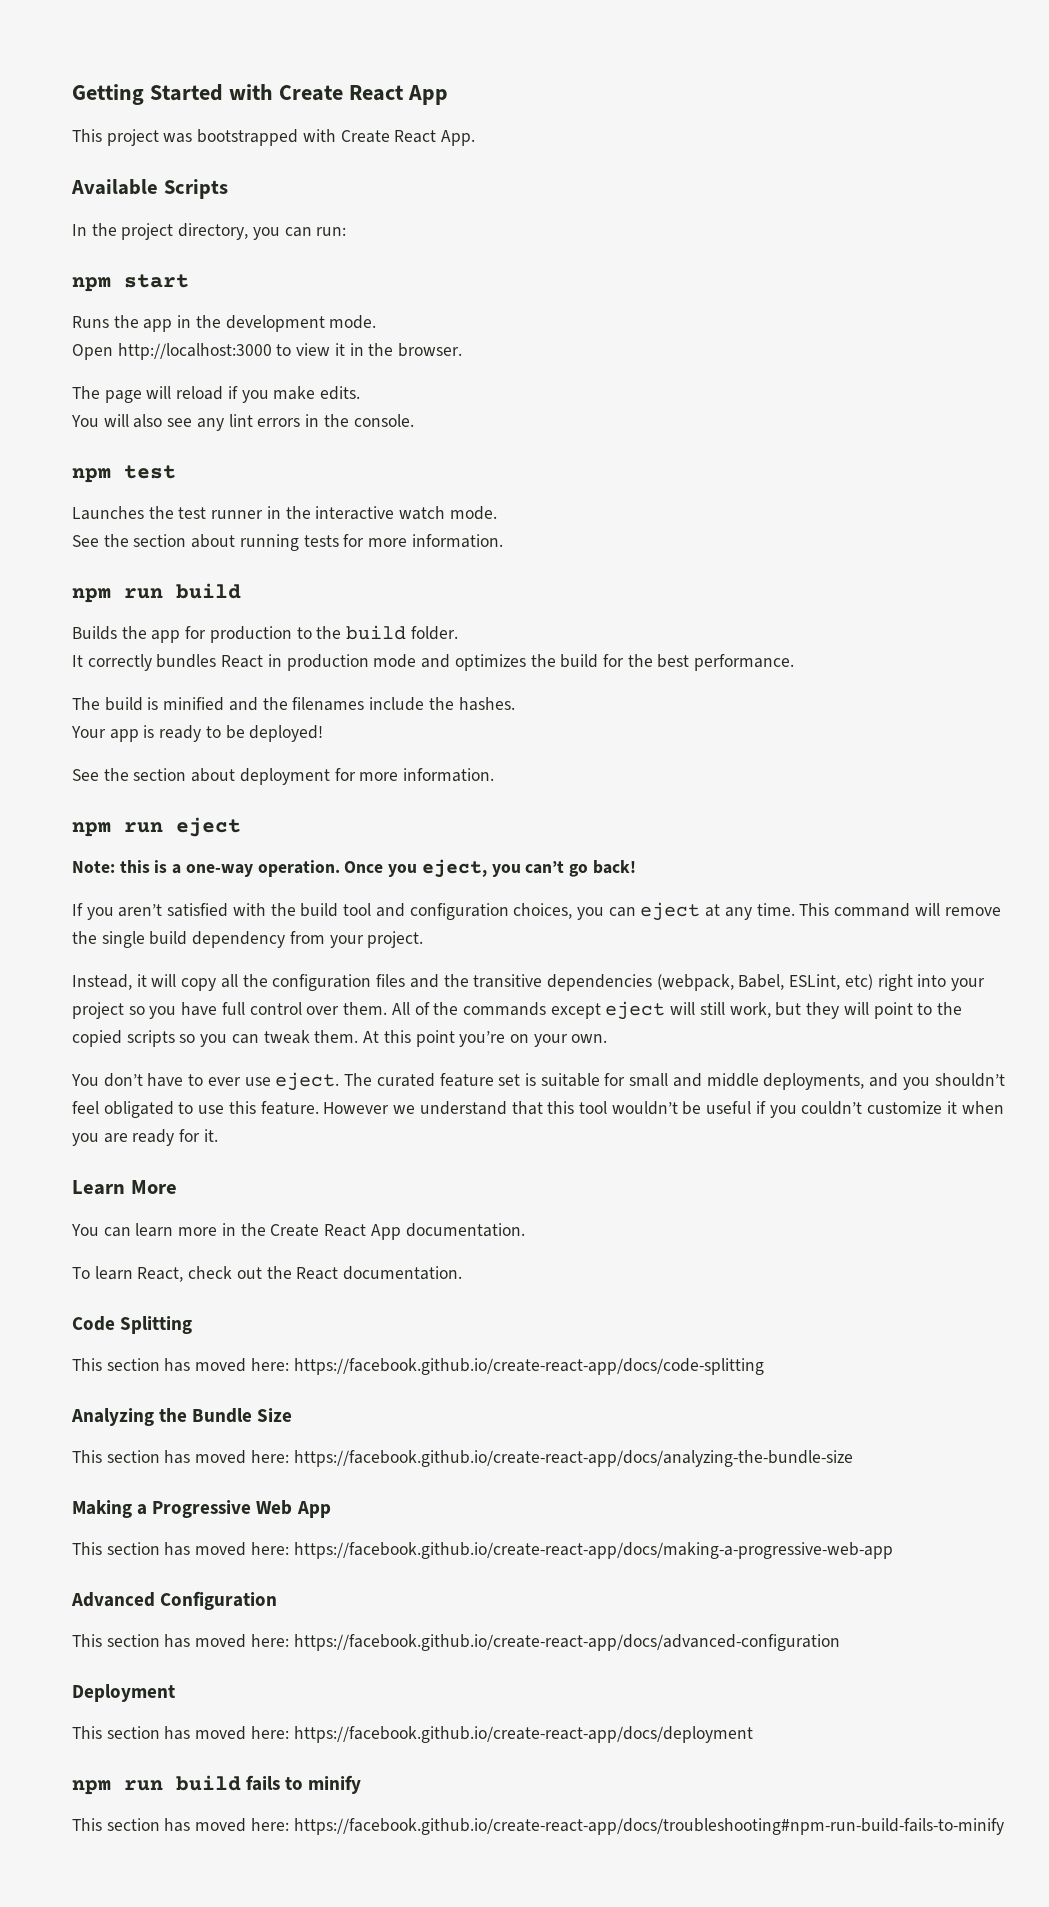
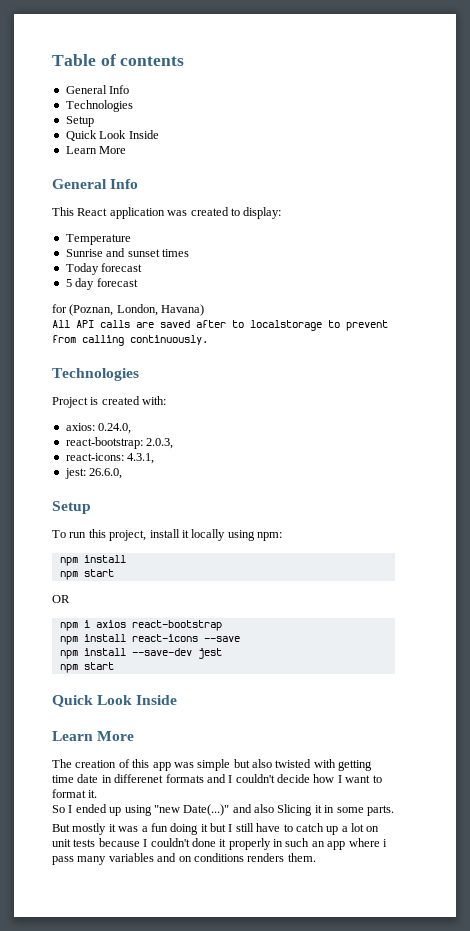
- Getting Started with Create React App
- This project was bootstrapped with Create React App.
- Available Scripts
- In the project directory, you can run:
+ Table of contents
+ General Info
+ Technologies
+ Setup
+ Quick Look Inside
+ Learn More
+ General Info
+ This React application was created to display:
+ Temperature
+ Sunrise and sunset times
+ Today forecast
+ 5 day forecast
+ for (Poznan, London, Havana)
+ All API calls are saved after to localstorage to prevent from calling continuously.
+ Technologies
+ Project is created with:
+ axios: 0.24.0,
+ react-bootstrap: 2.0.3,
+ react-icons: 4.3.1,
+ jest: 26.6.0,
+ Setup
+ To run this project, install it locally using npm:
+ npm install
  npm start
- Runs the app in the development mode.
- Open http://localhost:3000 to view it in the browser.
- The page will reload if you make edits.
- You will also see any lint errors in the console.
- npm test
- Launches the test runner in the interactive watch mode.
- See the section about running tests for more information.
- npm run build
- Builds the app for production to the build folder.
- It correctly bundles React in production mode and optimizes the build for the best performance.
- The build is minified and the filenames include the hashes.
- Your app is ready to be deployed!
- See the section about deployment for more information.
- npm run eject
- Note: this is a one-way operation. Once you eject, you can’t go back!
- If you aren’t satisfied with the build tool and configuration choices, you can eject at any time. This command will remove the single build dependency from your project.
- Instead, it will copy all the configuration files and the transitive dependencies (webpack, Babel, ESLint, etc) right into your project so you have full control over them. All of the commands except eject will still work, but they will point to the copied scripts so you can tweak them. At this point you’re on your own.
- You don’t have to ever use eject. The curated feature set is suitable for small and middle deployments, and you shouldn’t feel obligated to use this feature. However we understand that this tool wouldn’t be useful if you couldn’t customize it when you are ready for it.
+ OR
+ npm i axios react-bootstrap
+ npm install react-icons --save
+ npm install --save-dev jest
+ npm start
+ Quick Look Inside
  Learn More
- You can learn more in the Create React App documentation.
- To learn React, check out the React documentation.
- Code Splitting
- This section has moved here: https://facebook.github.io/create-react-app/docs/code-splitting
- Analyzing the Bundle Size
- This section has moved here: https://facebook.github.io/create-react-app/docs/analyzing-the-bundle-size
- Making a Progressive Web App
- This section has moved here: https://facebook.github.io/create-react-app/docs/making-a-progressive-web-app
- Advanced Configuration
- This section has moved here: https://facebook.github.io/create-react-app/docs/advanced-configuration
- Deployment
- This section has moved here: https://facebook.github.io/create-react-app/docs/deployment
- npm run build fails to minify
- This section has moved here: https://facebook.github.io/create-react-app/docs/troubleshooting#npm-run-build-fails-to-minify
+ The creation of this app was simple but also twisted with getting time date in differenet formats and I couldn't decide how I want to format it.
+ So I ended up using "new Date(...)" and also Slicing it in some parts.
+ But mostly it was a fun doing it but I still have to catch up a lot on unit tests because I couldn't done it properly in such an app where i pass many variables and on conditions renders them.

